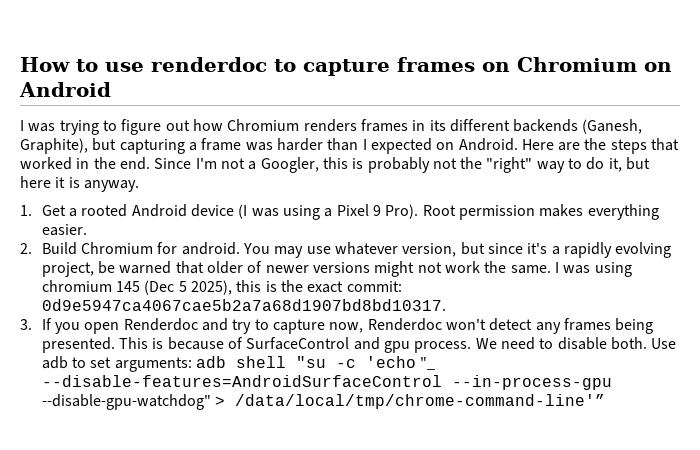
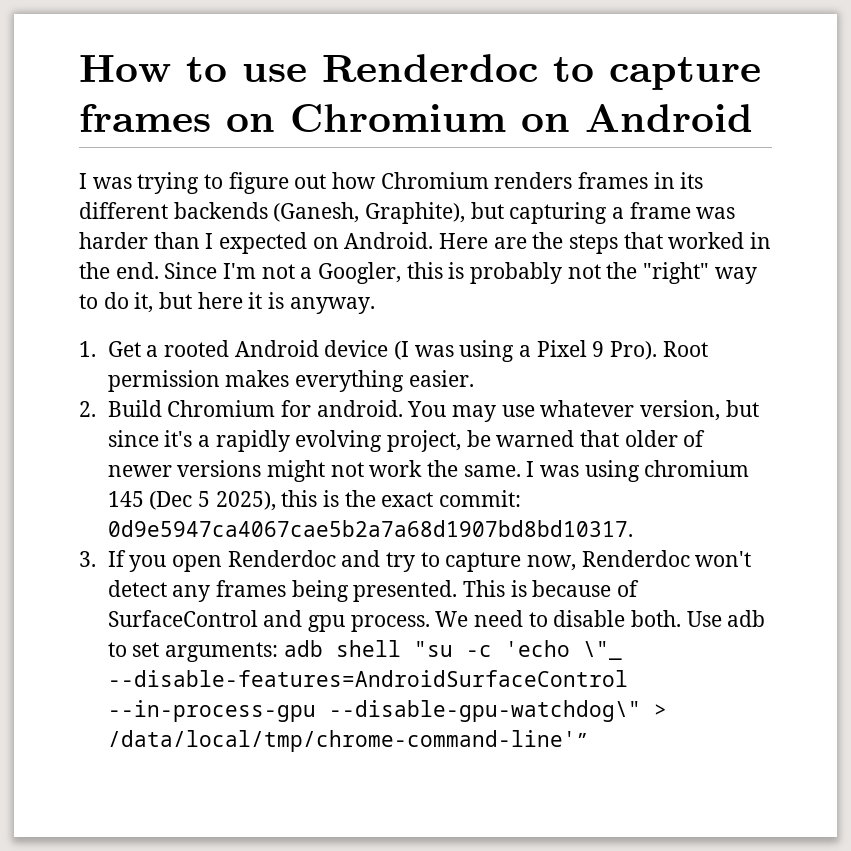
- How to use renderdoc to capture frames on Chromium on Android
+ How to use Renderdoc to capture frames on Chromium on Android
- Use adb to set arguments: adb shell "su -c 'echo "_ --disable-features=AndroidSurfaceControl --in-process-gpu --disable-gpu-watchdog" > /data/local/tmp/chrome-command-line'”
+ Use adb to set arguments: adb shell "su -c 'echo \"_ --disable-features=AndroidSurfaceControl --in-process-gpu --disable-gpu-watchdog\" > /data/local/tmp/chrome-command-line'”

